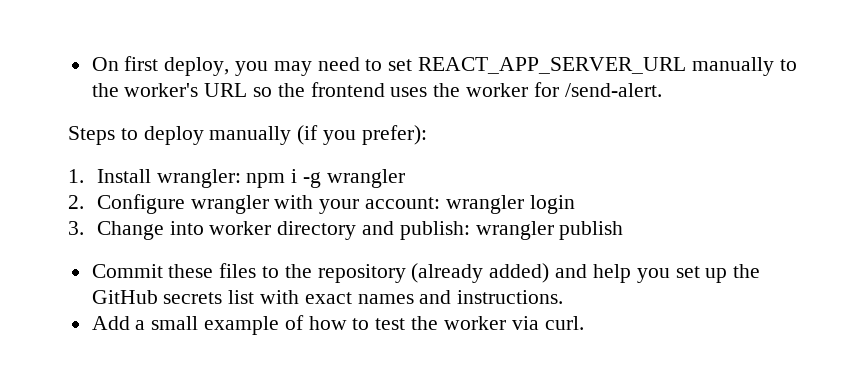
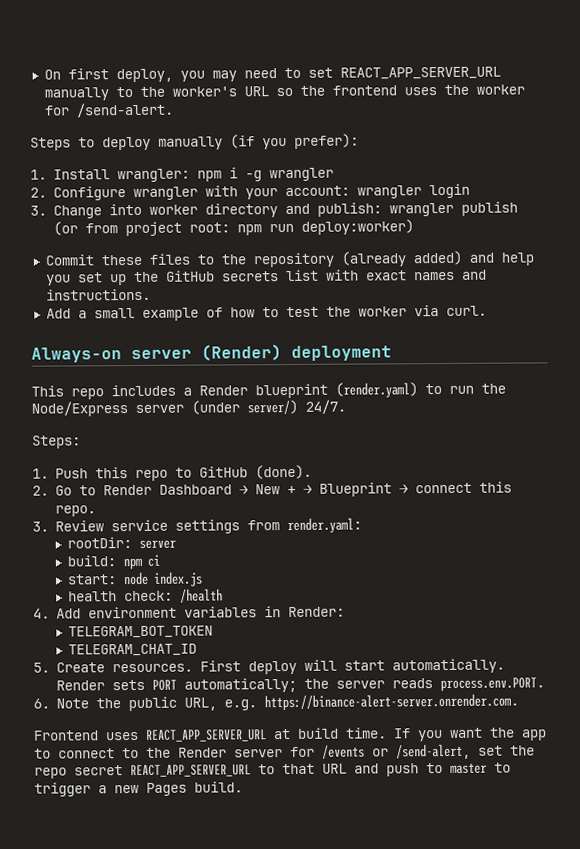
- 3. Change into worker directory and publish: wrangler publish
+ 3. Change into worker directory and publish: wrangler publish (or from project root: npm run deploy:worker)
+ Always-on server (Render) deployment
+ This repo includes a Render blueprint (render.yaml) to run the Node/Express server (under server/) 24/7.
+ Steps:
+ 1. Push this repo to GitHub (done).
+ 2. Go to Render Dashboard → New + → Blueprint → connect this repo.
+ 3. Review service settings from render.yaml:
+ rootDir: server
+ build: npm ci
+ start: node index.js
+ health check: /health
+ 4. Add environment variables in Render:
+ TELEGRAM_BOT_TOKEN
+ TELEGRAM_CHAT_ID
+ 5. Create resources. First deploy will start automatically. Render sets PORT automatically; the server reads process.env.PORT.
+ 6. Note the public URL, e.g. https://binance-alert-server.onrender.com.
+ Frontend uses REACT_APP_SERVER_URL at build time. If you want the app to connect to the Render server for /events or /send-alert, set the repo secret REACT_APP_SERVER_URL to that URL and push to master to trigger a new Pages build.

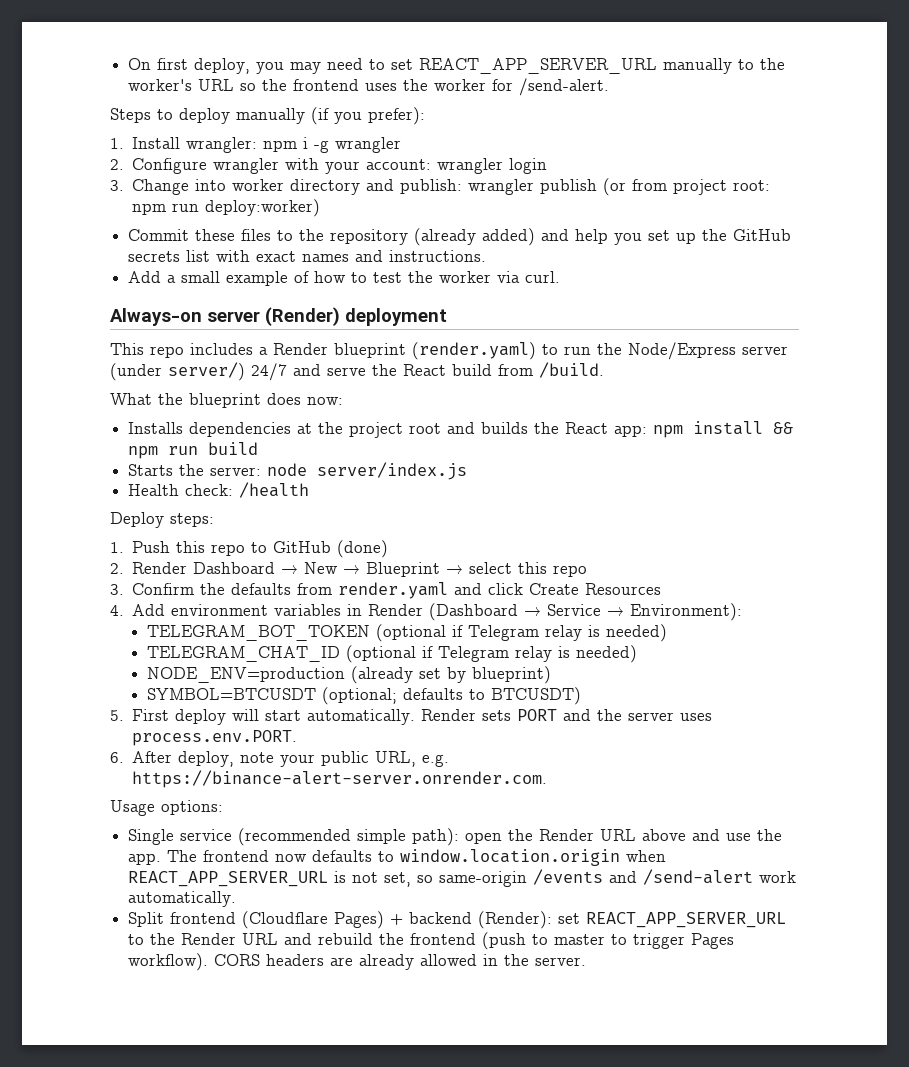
- This repo includes a Render blueprint (render.yaml) to run the Node/Express server (under server/) 24/7.
- Steps:
+ This repo includes a Render blueprint (render.yaml) to run the Node/Express server (under server/) 24/7 and serve the React build from /build.
+ What the blueprint does now:
+ Installs dependencies at the project root and builds the React app: npm install && npm run build
+ Starts the server: node server/index.js
+ Health check: /health
+ Deploy steps:
- 1. Push this repo to GitHub (done).
- 2. Go to Render Dashboard → New + → Blueprint → connect this repo.
- 3. Review service settings from render.yaml:
- rootDir: server
- build: npm ci
- start: node index.js
- health check: /health
+ 1. Push this repo to GitHub (done)
+ 2. Render Dashboard → New → Blueprint → select this repo
+ 3. Confirm the defaults from render.yaml and click Create Resources
- 4. Add environment variables in Render:
- TELEGRAM_BOT_TOKEN
- TELEGRAM_CHAT_ID
+ 4. Add environment variables in Render (Dashboard → Service → Environment):
+ TELEGRAM_BOT_TOKEN (optional if Telegram relay is needed)
+ TELEGRAM_CHAT_ID (optional if Telegram relay is needed)
+ NODE_ENV=production (already set by blueprint)
+ SYMBOL=BTCUSDT (optional; defaults to BTCUSDT)
- 5. Create resources. First deploy will start automatically.
+ 5. First deploy will start automatically.
- Render sets PORT automatically; the server reads process.env.PORT.
+ Render sets PORT and the server uses process.env.PORT.
- 6. Note the public URL, e.g. https://binance-alert-server.onrender.com.
+ 6. After deploy, note your public URL, e.g. https://binance-alert-server.onrender.com.
- Frontend uses REACT_APP_SERVER_URL at build time. If you want the app to connect to the Render server for /events or /send-alert, set the repo secret REACT_APP_SERVER_URL to that URL and push to master to trigger a new Pages build.
+ Usage options:
+ Single service (recommended simple path): open the Render URL above and use the app. The frontend now defaults to window.location.origin when REACT_APP_SERVER_URL is not set, so same-origin /events and /send-alert work automatically.
+ Split frontend (Cloudflare Pages) + backend (Render): set REACT_APP_SERVER_URL to the Render URL and rebuild the frontend (push to master to trigger Pages workflow). CORS headers are already allowed in the server.

